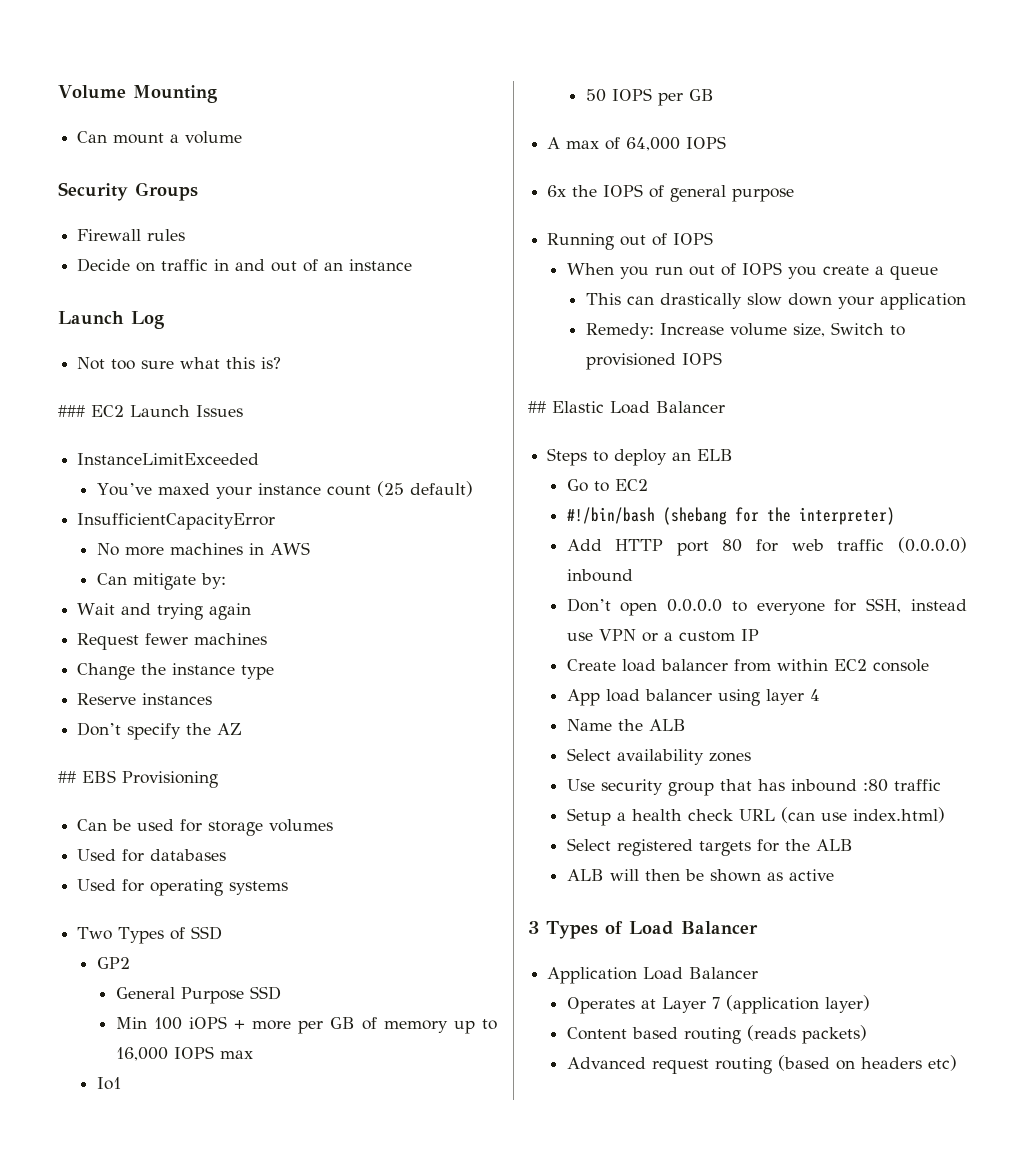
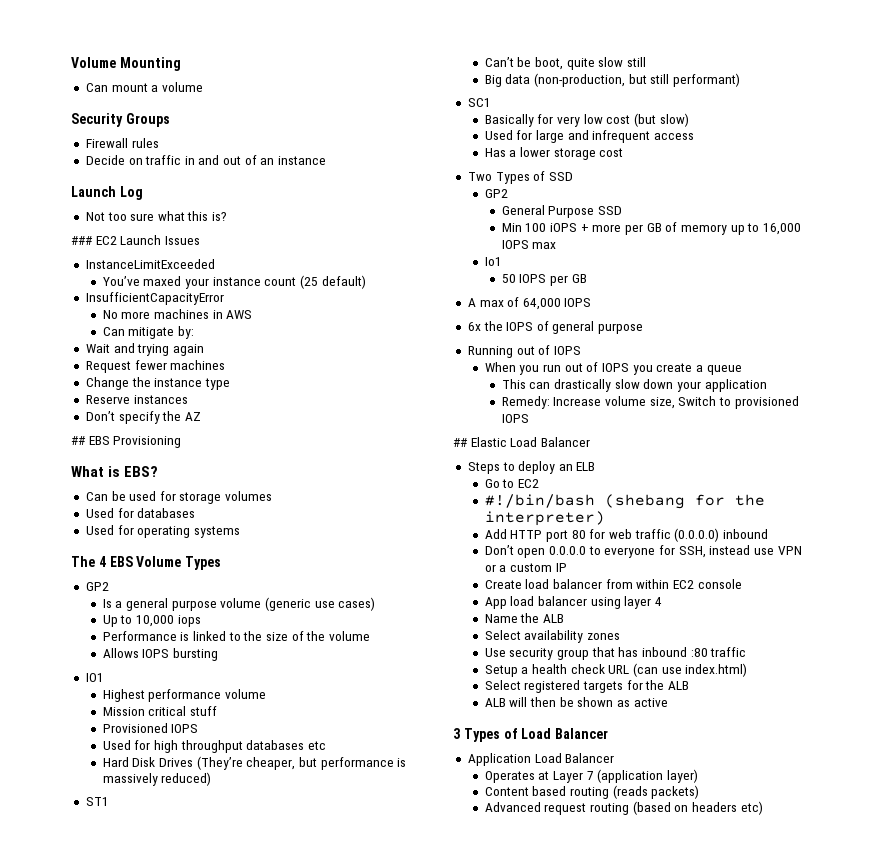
+ What is EBS?
+ The 4 EBS Volume Types
+ GP2
+ Is a general purpose volume (generic use cases)
+ Up to 10,000 iops
+ Performance is linked to the size of the volume
+ Allows IOPS bursting
+ IO1
+ Highest performance volume
+ Mission critical stuff
+ Provisioned IOPS
+ Used for high throughput databases etc
+ Hard Disk Drives (They’re cheaper, but performance is massively reduced)
+ ST1
+ Can’t be boot, quite slow still
+ Big data (non-production, but still performant)
+ SC1
+ Basically for very low cost (but slow)
+ Used for large and infrequent access
+ Has a lower storage cost

